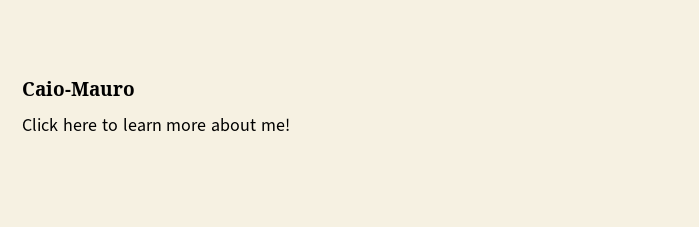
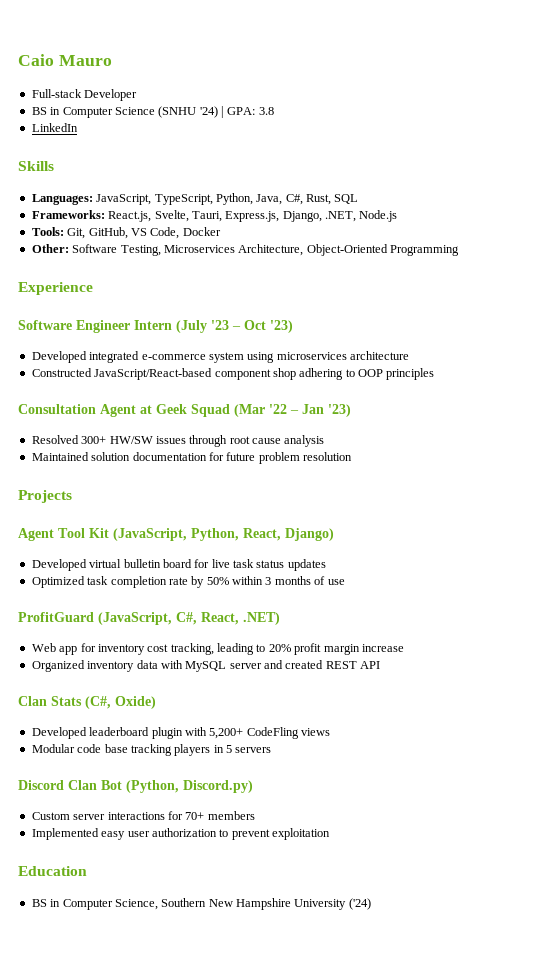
- Caio-Mauro
- Click here to learn more about me!
+ Caio Mauro
+ Full-stack Developer
+ BS in Computer Science (SNHU '24) | GPA: 3.8
+ LinkedIn
+ Skills
+ Languages: JavaScript, TypeScript, Python, Java, C#, Rust, SQL
+ Frameworks: React.js, Svelte, Tauri, Express.js, Django, .NET, Node.js
+ Tools: Git, GitHub, VS Code, Docker
+ Other: Software Testing, Microservices Architecture, Object-Oriented Programming
+ Experience
+ Software Engineer Intern (July '23 – Oct '23)
+ Developed integrated e-commerce system using microservices architecture
+ Constructed JavaScript/React-based component shop adhering to OOP principles
+ Consultation Agent at Geek Squad (Mar '22 – Jan '23)
+ Resolved 300+ HW/SW issues through root cause analysis
+ Maintained solution documentation for future problem resolution
+ Projects
+ Agent Tool Kit (JavaScript, Python, React, Django)
+ Developed virtual bulletin board for live task status updates
+ Optimized task completion rate by 50% within 3 months of use
+ ProfitGuard (JavaScript, C#, React, .NET)
+ Web app for inventory cost tracking, leading to 20% profit margin increase
+ Organized inventory data with MySQL server and created REST API
+ Clan Stats (C#, Oxide)
+ Developed leaderboard plugin with 5,200+ CodeFling views
+ Modular code base tracking players in 5 servers
+ Discord Clan Bot (Python, Discord.py)
+ Custom server interactions for 70+ members
+ Implemented easy user authorization to prevent exploitation
+ Education
+ BS in Computer Science, Southern New Hampshire University ('24)

